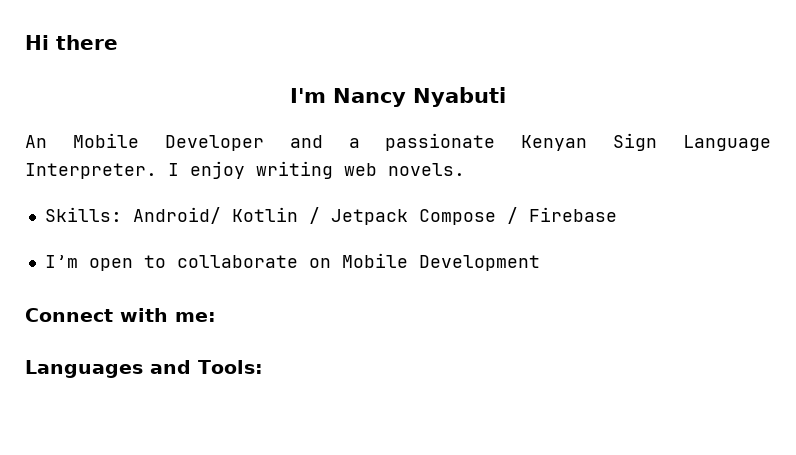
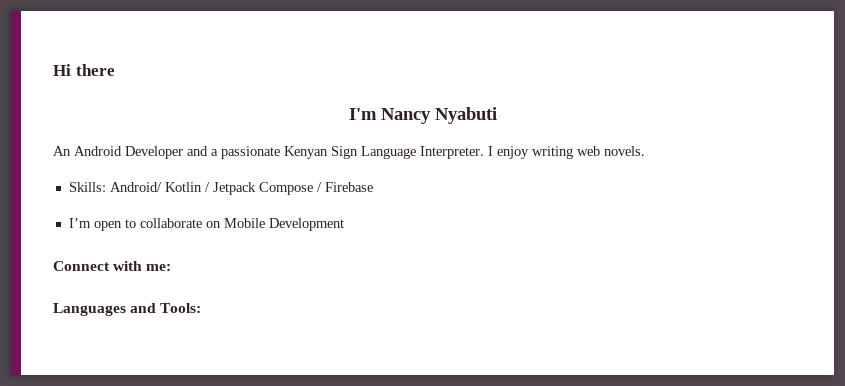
- An Mobile Developer and a passionate Kenyan Sign Language Interpreter.
+ An Android Developer and a passionate Kenyan Sign Language Interpreter.

